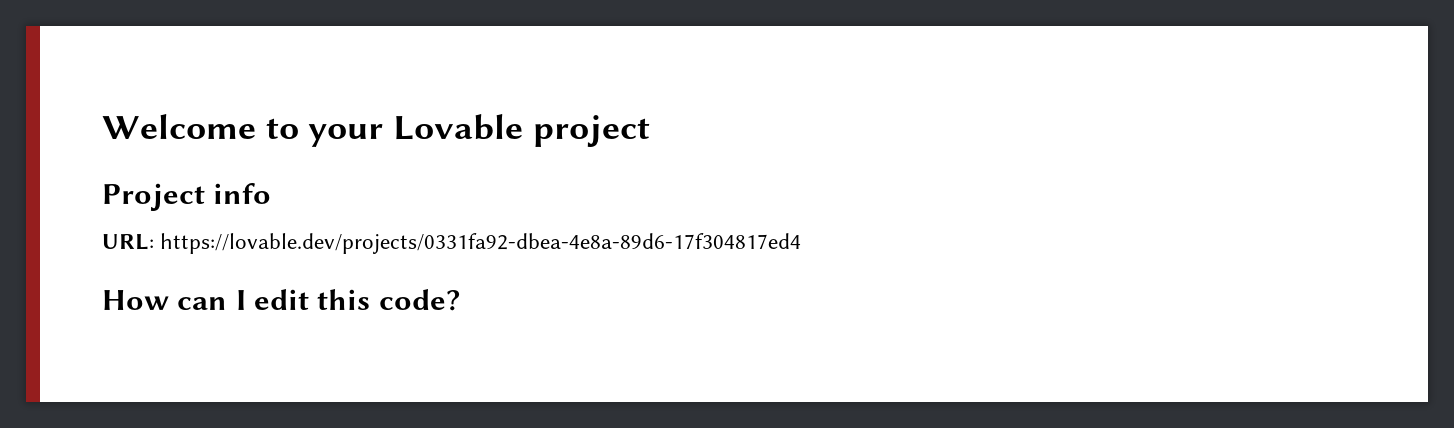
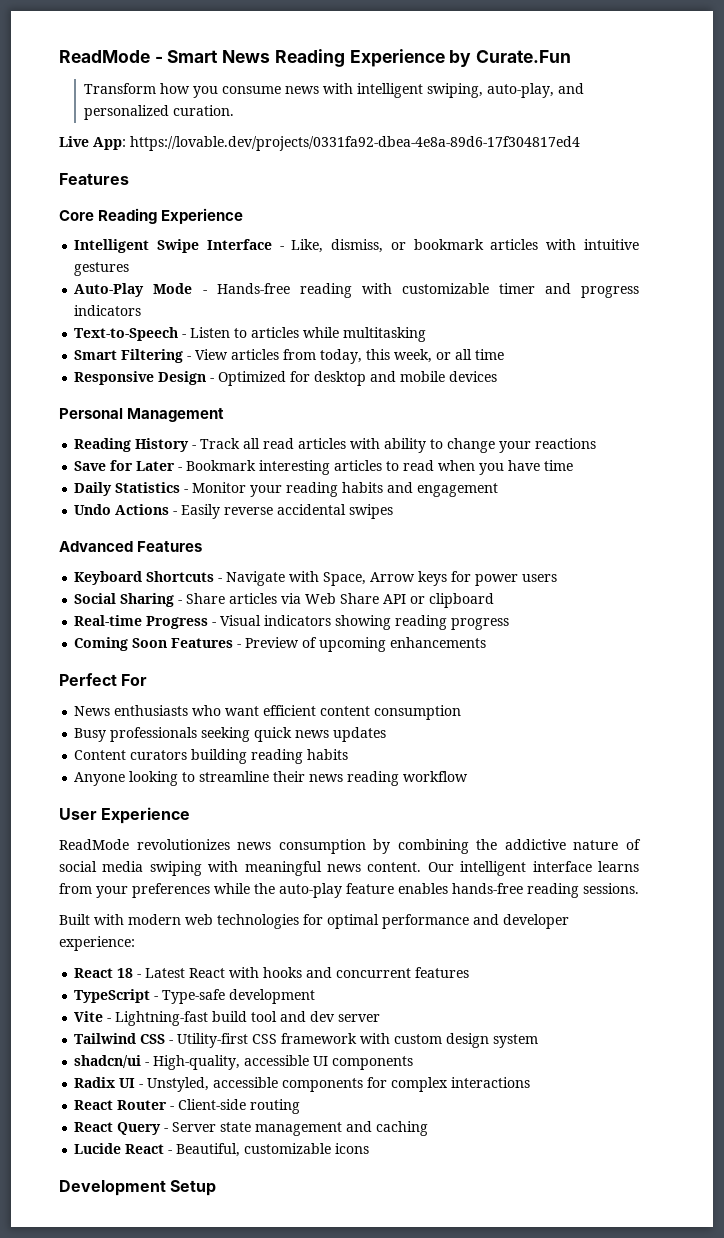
- Welcome to your Lovable project
- Project info
- URL: https://lovable.dev/projects/0331fa92-dbea-4e8a-89d6-17f304817ed4
- How can I edit this code?
+ ReadMode - Smart News Reading Experience by Curate.Fun
+ Transform how you consume news with intelligent swiping, auto-play, and personalized curation.
+ Live App: https://lovable.dev/projects/0331fa92-dbea-4e8a-89d6-17f304817ed4
+ Features
+ Core Reading Experience
+ Intelligent Swipe Interface - Like, dismiss, or bookmark articles with intuitive gestures
+ Auto-Play Mode - Hands-free reading with customizable timer and progress indicators
+ Text-to-Speech - Listen to articles while multitasking
+ Smart Filtering - View articles from today, this week, or all time
+ Responsive Design - Optimized for desktop and mobile devices
+ Personal Management
+ Reading History - Track all read articles with ability to change your reactions
+ Save for Later - Bookmark interesting articles to read when you have time
+ Daily Statistics - Monitor your reading habits and engagement
+ Undo Actions - Easily reverse accidental swipes
+ Advanced Features
+ Keyboard Shortcuts - Navigate with Space, Arrow keys for power users
+ Social Sharing - Share articles via Web Share API or clipboard
+ Real-time Progress - Visual indicators showing reading progress
+ Coming Soon Features - Preview of upcoming enhancements
+ Perfect For
+ News enthusiasts who want efficient content consumption
+ Busy professionals seeking quick news updates
+ Content curators building reading habits
+ Anyone looking to streamline their news reading workflow
+ User Experience
+ ReadMode revolutionizes news consumption by combining the addictive nature of social media swiping with meaningful news content. Our intelligent interface learns from your preferences while the auto-play feature enables hands-free reading sessions.
+ Built with modern web technologies for optimal performance and developer experience:
+ React 18 - Latest React with hooks and concurrent features
+ TypeScript - Type-safe development
+ Vite - Lightning-fast build tool and dev server
+ Tailwind CSS - Utility-first CSS framework with custom design system
+ shadcn/ui - High-quality, accessible UI components
+ Radix UI - Unstyled, accessible components for complex interactions
+ React Router - Client-side routing
+ React Query - Server state management and caching
+ Lucide React - Beautiful, customizable icons
+ Development Setup

